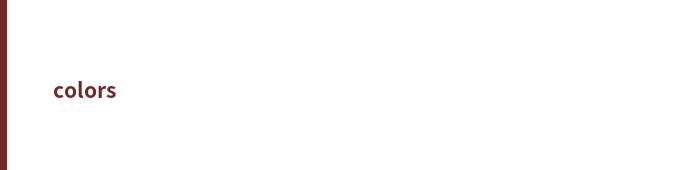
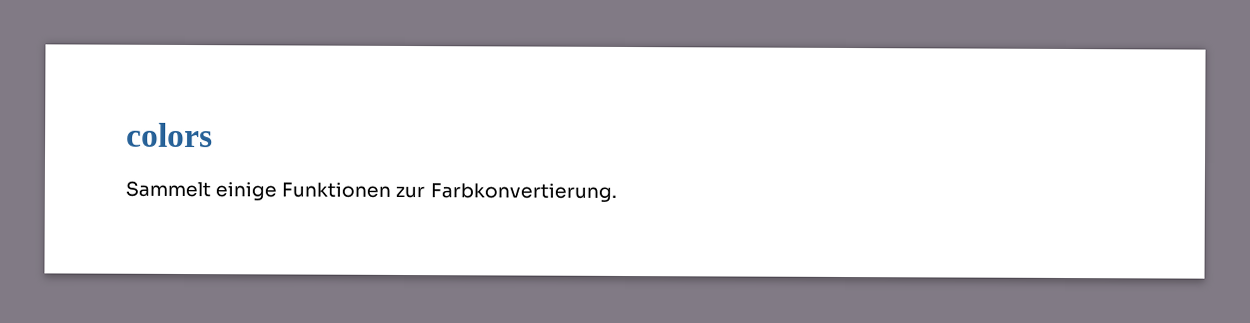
+ Sammelt einige Funktionen zur Farbkonvertierung.

